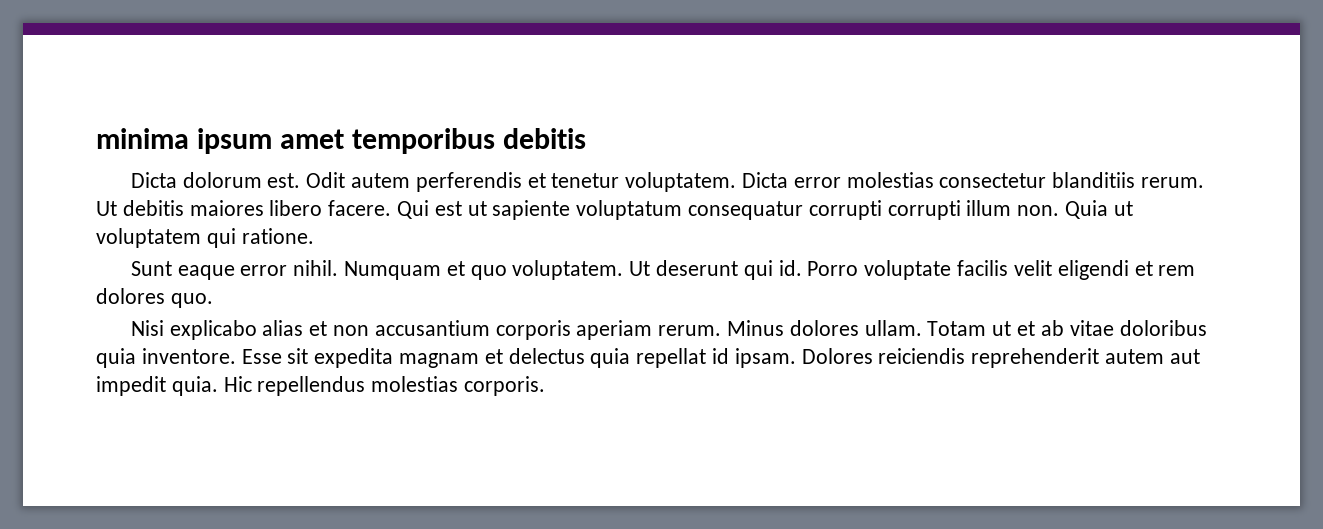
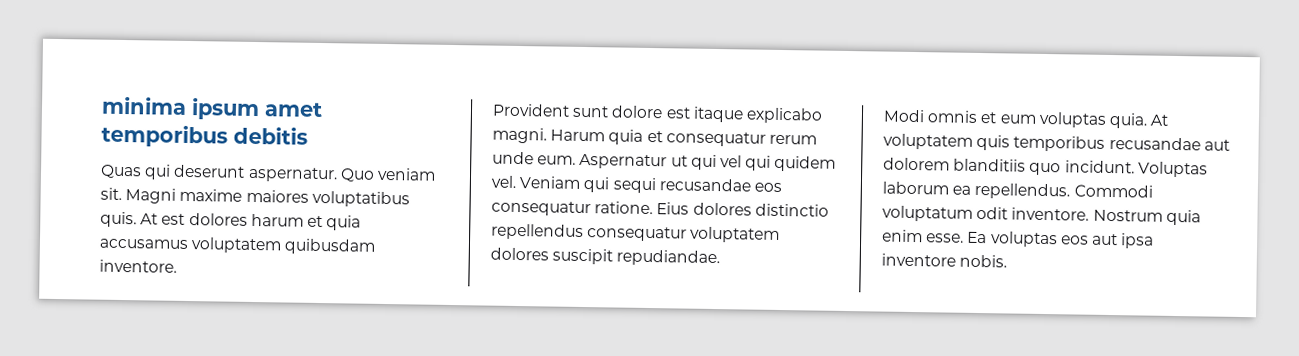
- Dicta dolorum est. Odit autem perferendis et tenetur voluptatem. Dicta error molestias consectetur blanditiis rerum. Ut debitis maiores libero facere. Qui est ut sapiente voluptatum consequatur corrupti corrupti illum non. Quia ut voluptatem qui ratione.
- Sunt eaque error nihil. Numquam et quo voluptatem. Ut deserunt qui id. Porro voluptate facilis velit eligendi et rem dolores quo.
- Nisi explicabo alias et non accusantium corporis aperiam rerum. Minus dolores ullam. Totam ut et ab vitae doloribus quia inventore. Esse sit expedita magnam et delectus quia repellat id ipsam. Dolores reiciendis reprehenderit autem aut impedit quia. Hic repellendus molestias corporis.
+ Quas qui deserunt aspernatur. Quo veniam sit. Magni maxime maiores voluptatibus quis. At est dolores harum et quia accusamus voluptatem quibusdam inventore.
+ Provident sunt dolore est itaque explicabo magni. Harum quia et consequatur rerum unde eum. Aspernatur ut qui vel qui quidem vel. Veniam qui sequi recusandae eos consequatur ratione. Eius dolores distinctio repellendus consequatur voluptatem dolores suscipit repudiandae.
+ Modi omnis et eum voluptas quia. At voluptatem quis temporibus recusandae aut dolorem blanditiis quo incidunt. Voluptas laborum ea repellendus. Commodi voluptatum odit inventore. Nostrum quia enim esse. Ea voluptas eos aut ipsa inventore nobis.

